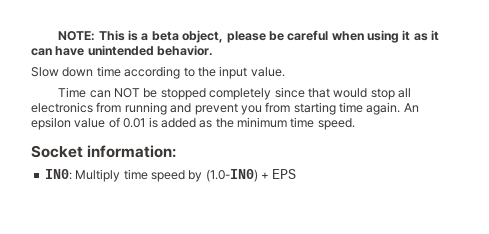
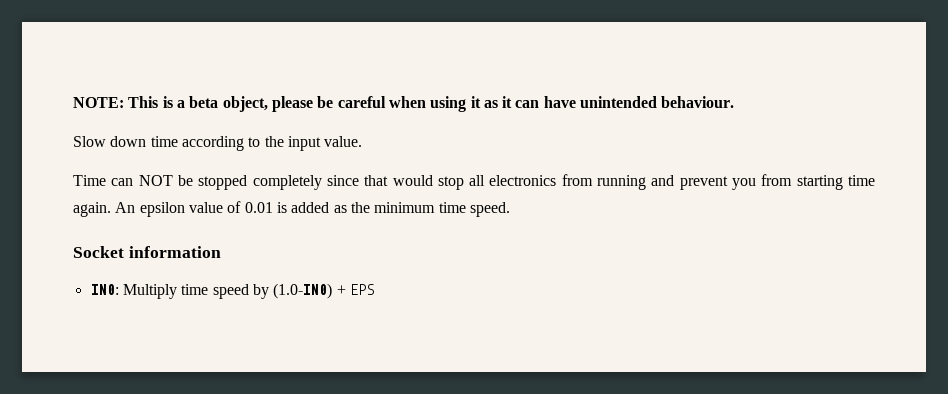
- NOTE: This is a beta object, please be careful when using it as it can have unintended behavior.
+ NOTE: This is a beta object, please be careful when using it as it can have unintended behaviour.
- Socket information:
+ Socket information

